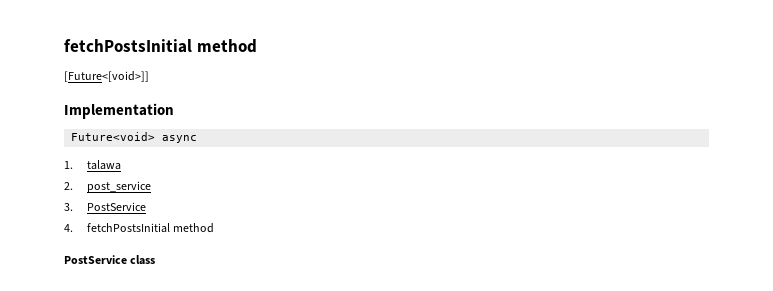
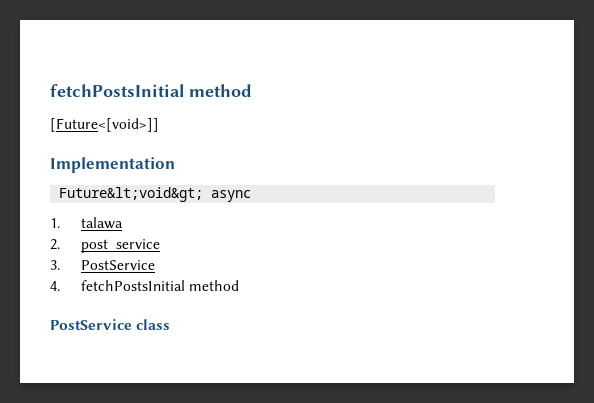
- Future<void> async
+ Future&lt;void&gt; async

